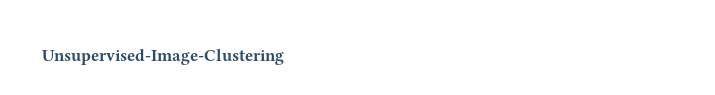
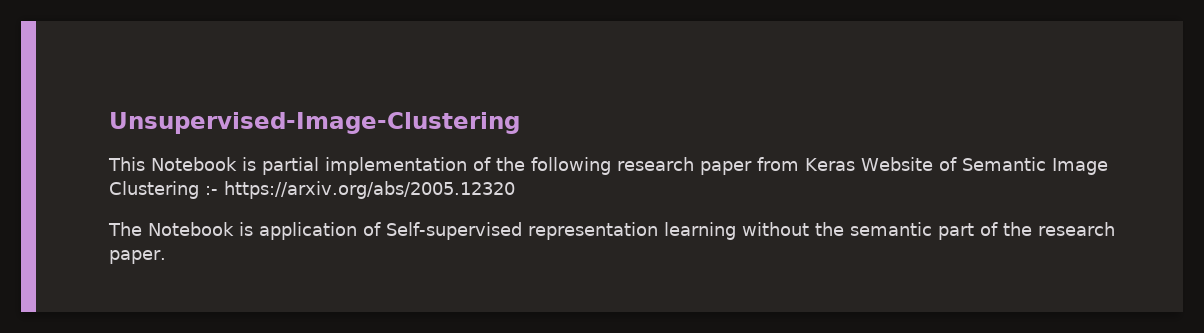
+ This Notebook is partial implementation of the following research paper from Keras Website of Semantic Image Clustering :- https://arxiv.org/abs/2005.12320
+ The Notebook is application of Self-supervised representation learning without the semantic part of the research paper.

